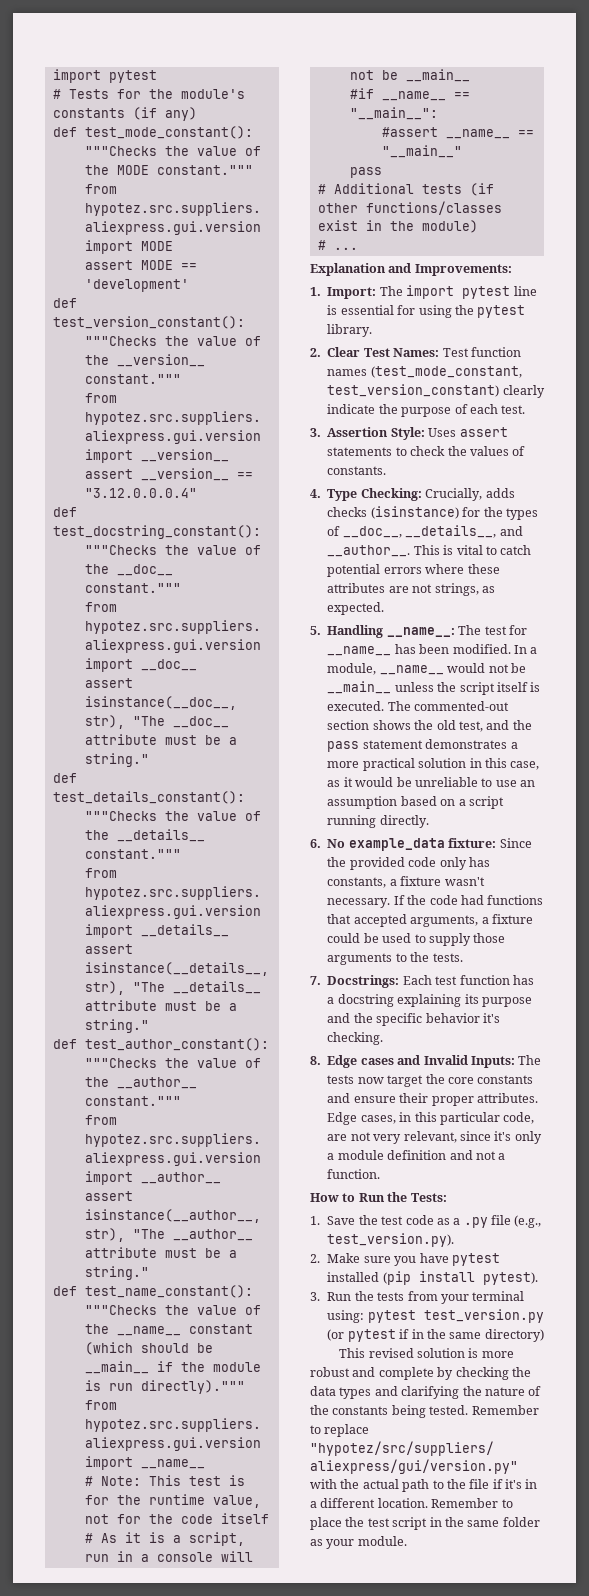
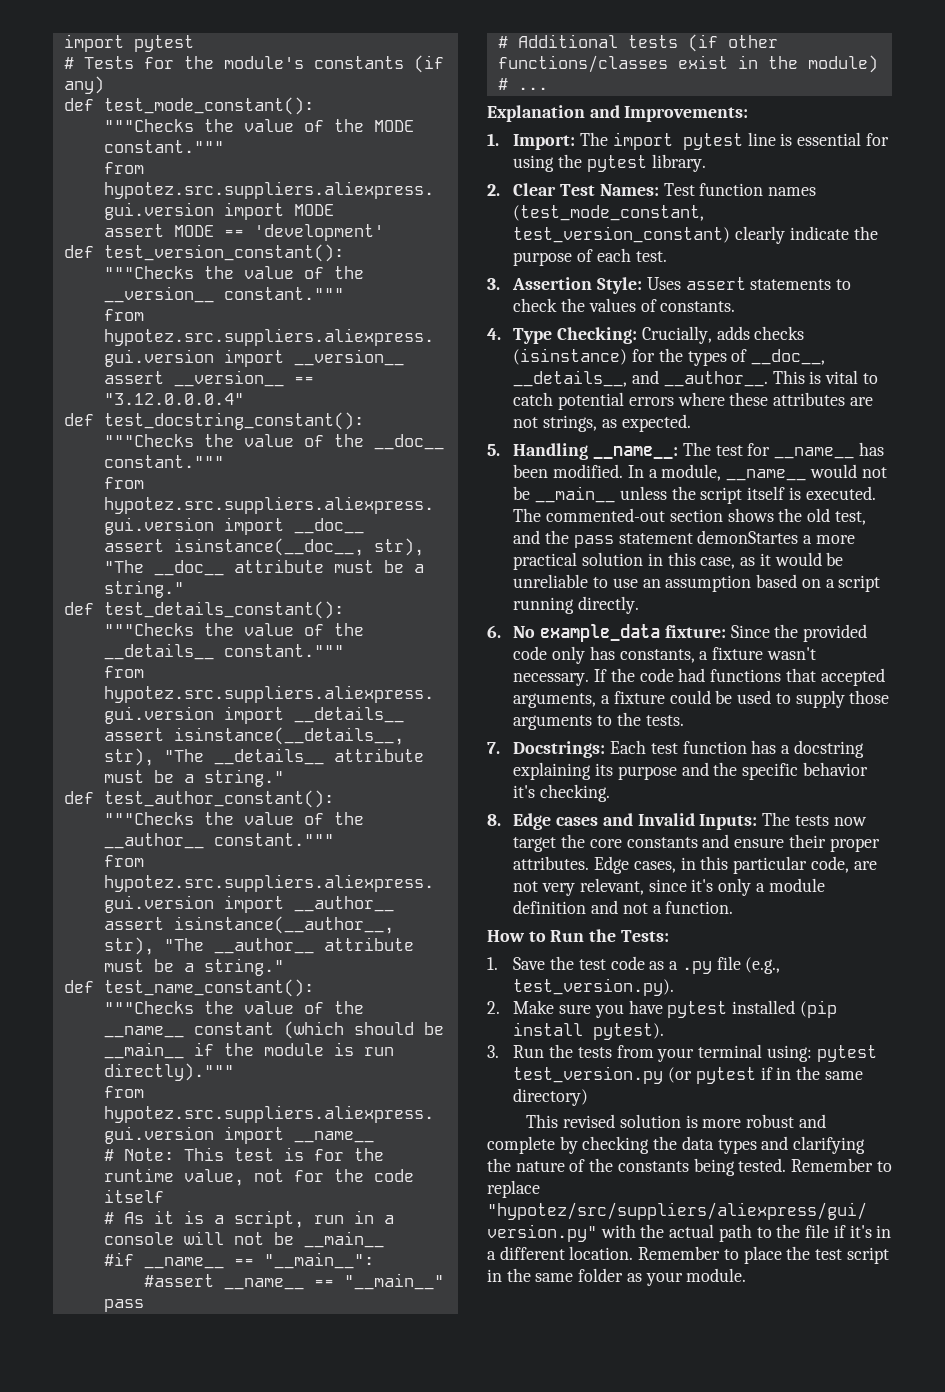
- The commented-out section shows the old test, and the pass statement demonstrates a more practical solution in this case, as it would be unreliable to use an assumption based on a script running directly.
+ The commented-out section shows the old test, and the pass statement demonStartes a more practical solution in this case, as it would be unreliable to use an assumption based on a script running directly.

